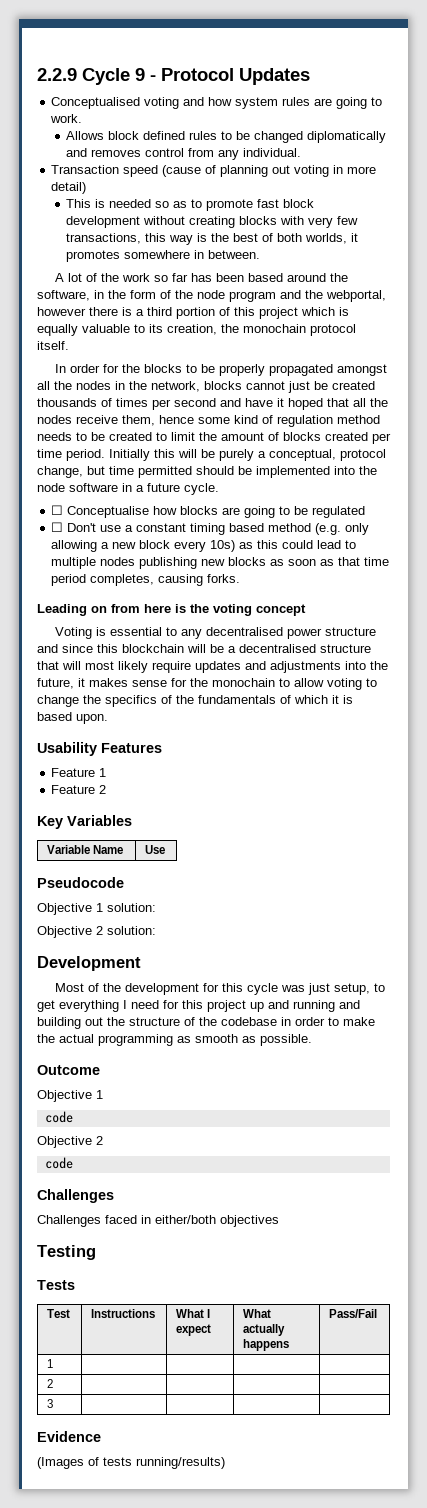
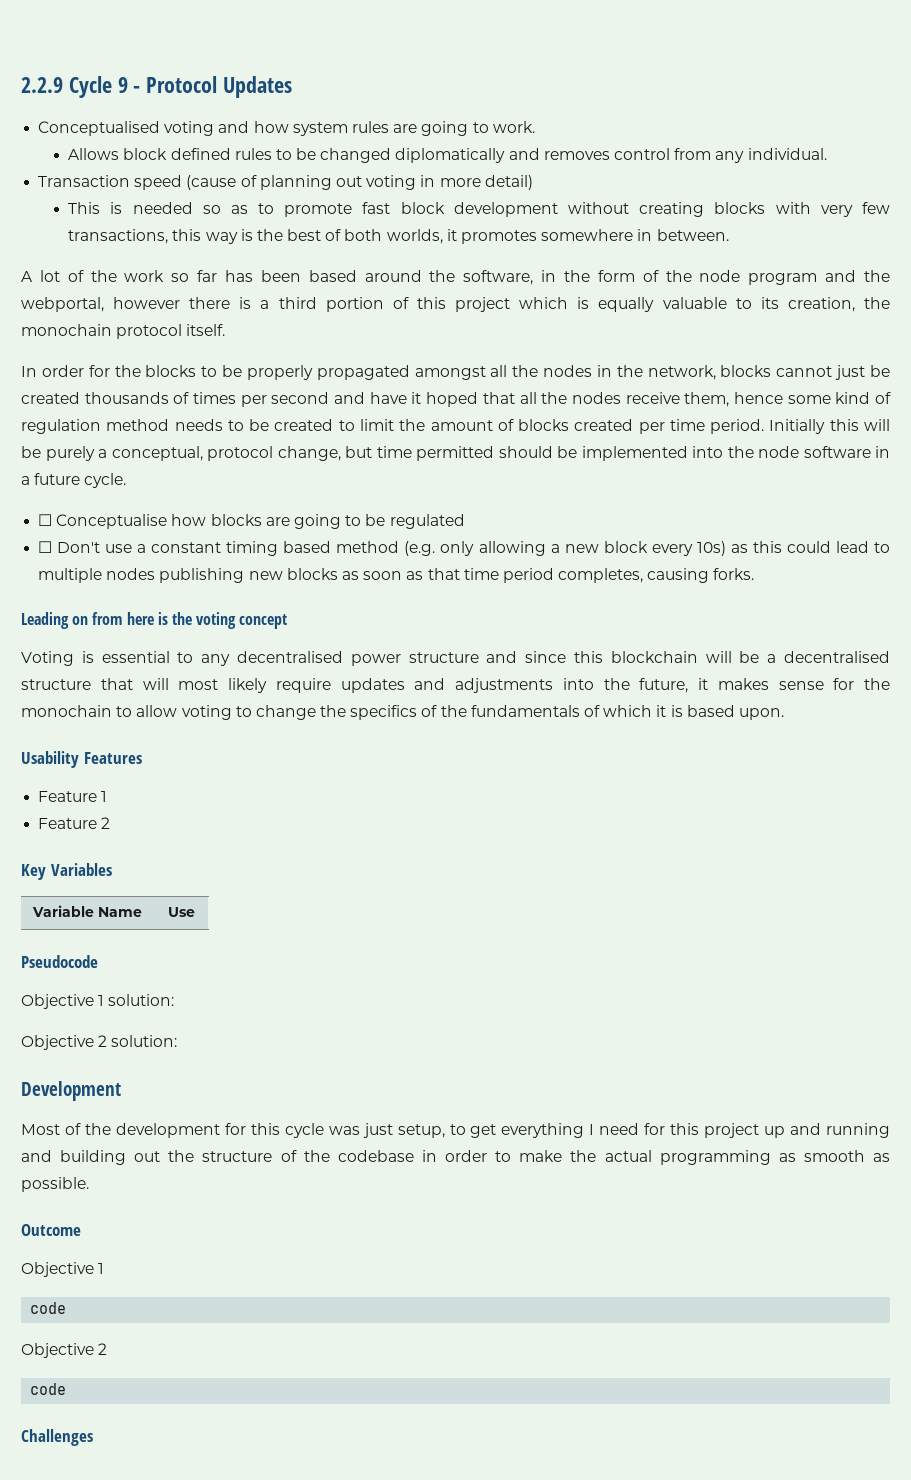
- Challenges faced in either/both objectives
- Testing
- Tests
- Test | Instructions | What I expect | What actually happens | Pass/Fail
- 1 | | | |
- 2 | | | |
- 3 | | | |
- Evidence
- (Images of tests running/results)

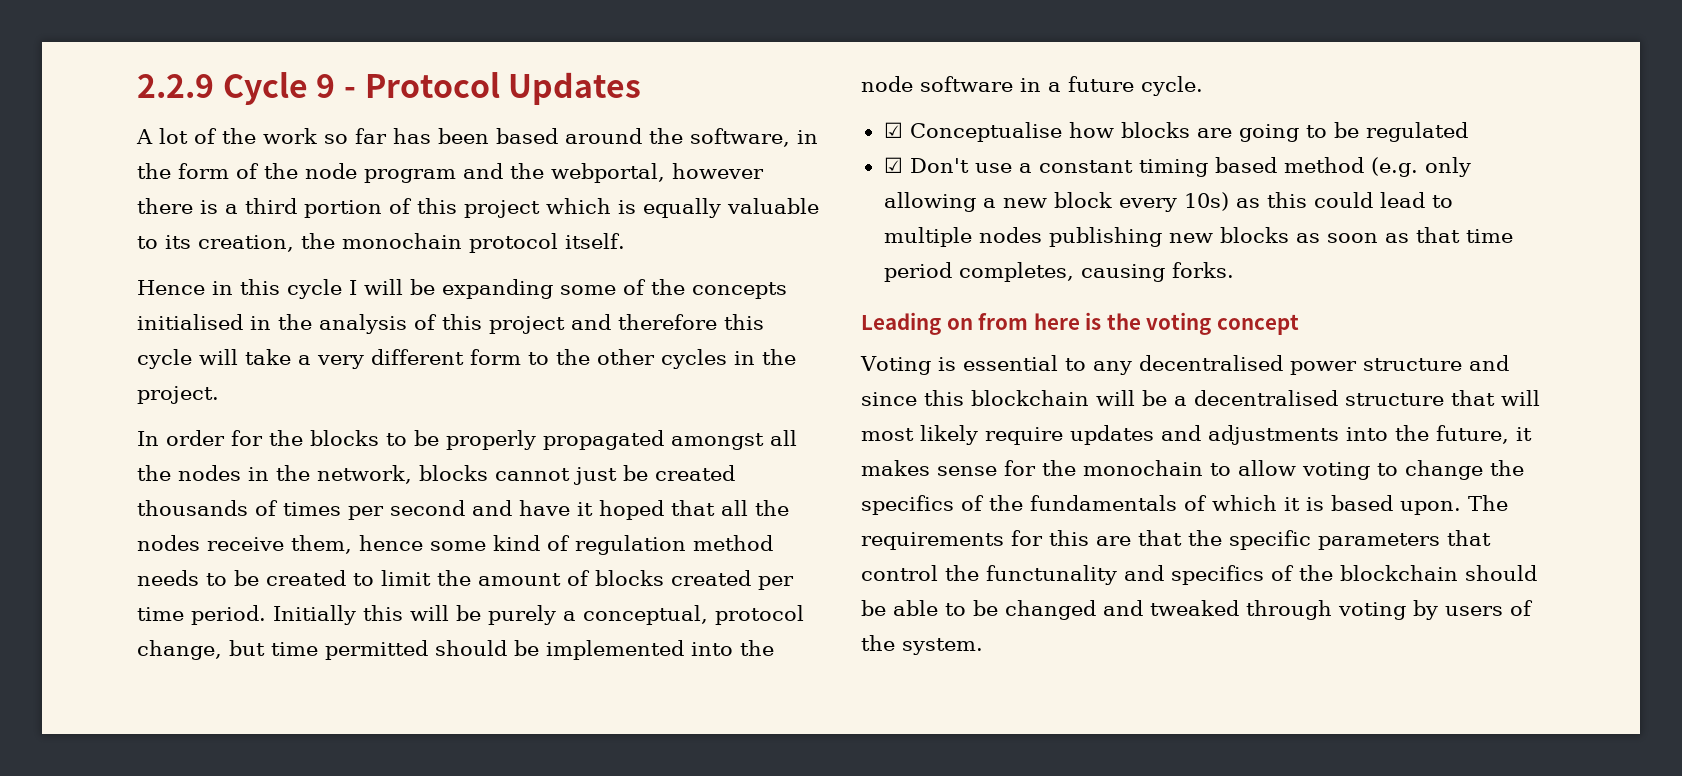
- Conceptualised voting and how system rules are going to work.
- Allows block defined rules to be changed diplomatically and removes control from any individual.
- Transaction speed (cause of planning out voting in more detail)
- This is needed so as to promote fast block development without creating blocks with very few transactions, this way is the best of both worlds, it promotes somewhere in between.
+ Hence in this cycle I will be expanding some of the concepts initialised in the analysis of this project and therefore this cycle will take a very different form to the other cycles in the project.
- ☐ Conceptualise how blocks are going to be regulated
+ ☑ Conceptualise how blocks are going to be regulated
- ☐ Don't use a constant timing based method (e.g. only allowing a new block every 10s) as this could lead to multiple nodes publishing new blocks as soon as that time period completes, causing forks.
+ ☑ Don't use a constant timing based method (e.g. only allowing a new block every 10s) as this could lead to multiple nodes publishing new blocks as soon as that time period completes, causing forks.
- Voting is essential to any decentralised power structure and since this blockchain will be a decentralised structure that will most likely require updates and adjustments into the future, it makes sense for the monochain to allow voting to change the specifics of the fundamentals of which it is based upon.
- Usability Features
- Feature 1
- Feature 2
- Key Variables
- Variable Name | Use
- Pseudocode
- Objective 1 solution:
- Objective 2 solution:
- Development
- Most of the development for this cycle was just setup, to get everything I need for this project up and running and building out the structure of the codebase in order to make the actual programming as smooth as possible.
- Outcome
- Objective 1
- code
- Objective 2
- code
- Challenges
+ Voting is essential to any decentralised power structure and since this blockchain will be a decentralised structure that will most likely require updates and adjustments into the future, it makes sense for the monochain to allow voting to change the specifics of the fundamentals of which it is based upon. The requirements for this are that the specific parameters that control the functunality and specifics of the blockchain should be able to be changed and tweaked through voting by users of the system.

